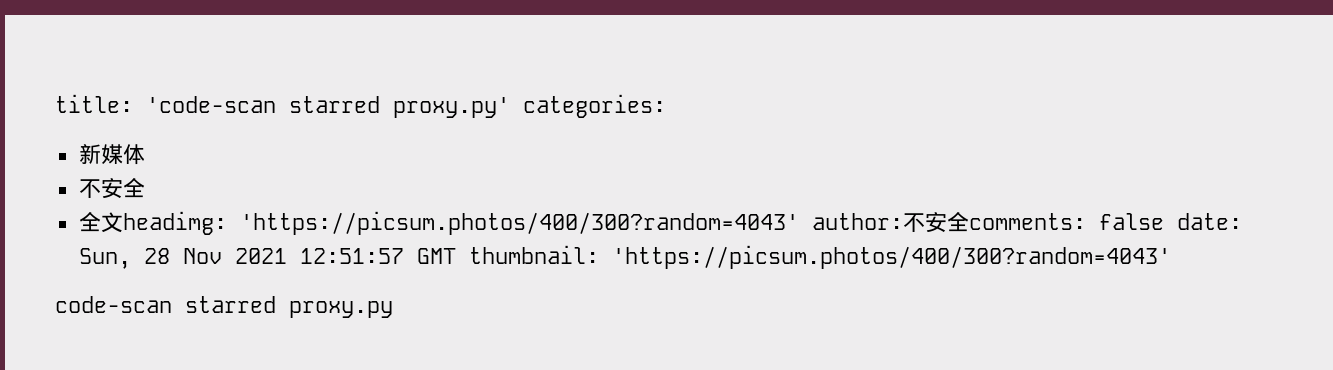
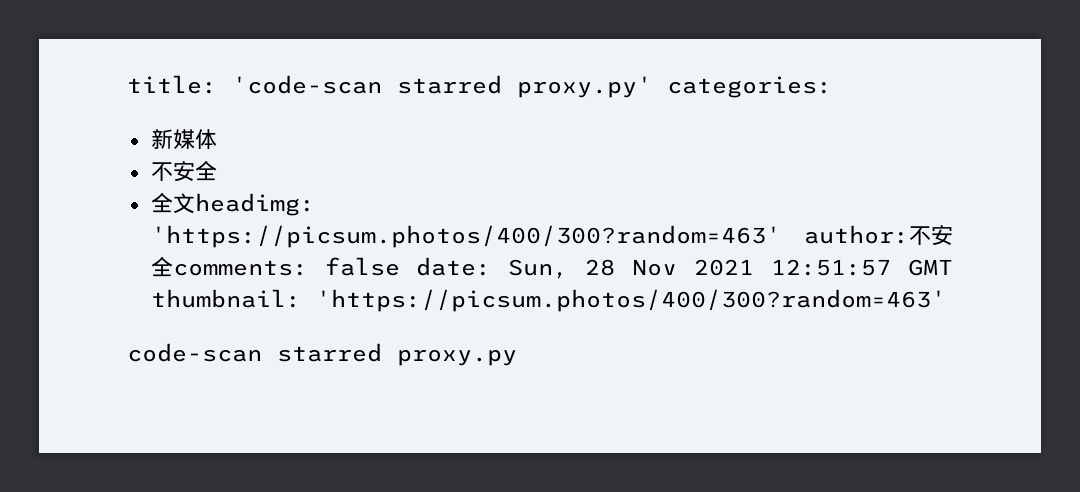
- 全文headimg: 'https://picsum.photos/400/300?random=4043' author:不安全comments: false date: Sun, 28 Nov 2021 12:51:57 GMT thumbnail: 'https://picsum.photos/400/300?random=4043'
+ 全文headimg: 'https://picsum.photos/400/300?random=463' author:不安全comments: false date: Sun, 28 Nov 2021 12:51:57 GMT thumbnail: 'https://picsum.photos/400/300?random=463'

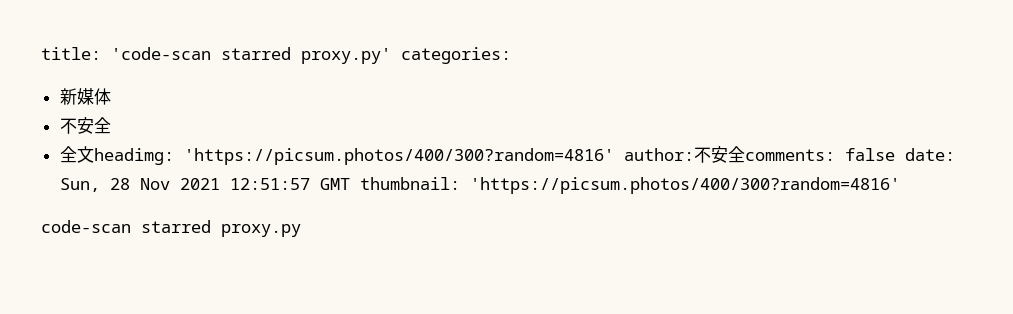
- 全文headimg: 'https://picsum.photos/400/300?random=463' author:不安全comments: false date: Sun, 28 Nov 2021 12:51:57 GMT thumbnail: 'https://picsum.photos/400/300?random=463'
+ 全文headimg: 'https://picsum.photos/400/300?random=4816' author:不安全comments: false date: Sun, 28 Nov 2021 12:51:57 GMT thumbnail: 'https://picsum.photos/400/300?random=4816'

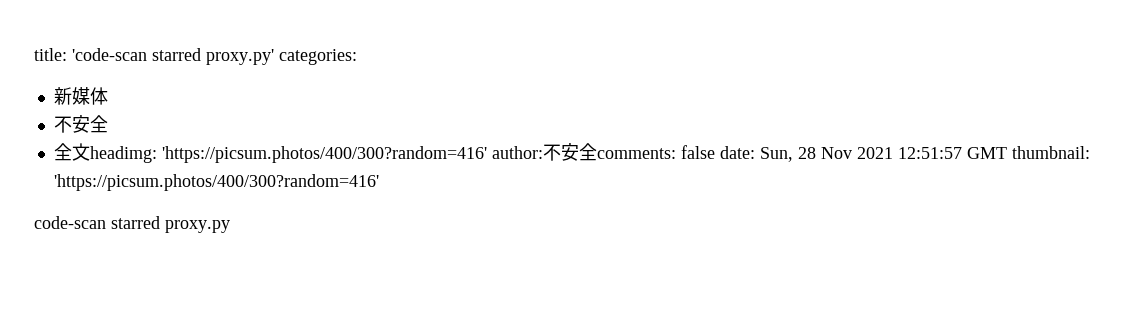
- 全文headimg: 'https://picsum.photos/400/300?random=4816' author:不安全comments: false date: Sun, 28 Nov 2021 12:51:57 GMT thumbnail: 'https://picsum.photos/400/300?random=4816'
+ 全文headimg: 'https://picsum.photos/400/300?random=416' author:不安全comments: false date: Sun, 28 Nov 2021 12:51:57 GMT thumbnail: 'https://picsum.photos/400/300?random=416'

